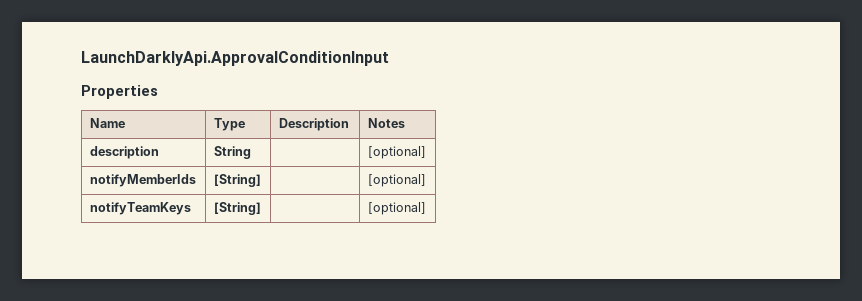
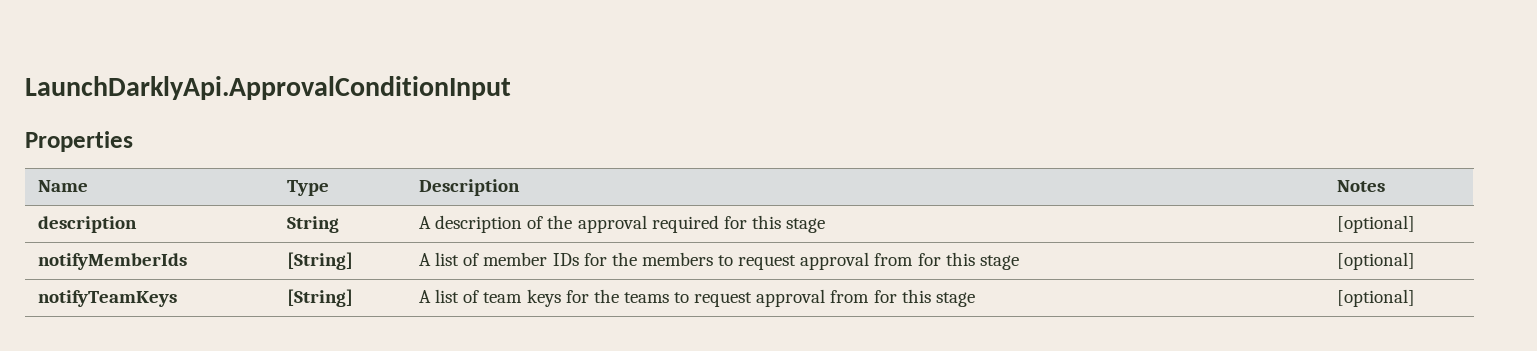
- description | String | | [optional]
- notifyMemberIds | [String] | | [optional]
- notifyTeamKeys | [String] | | [optional]
+ description | String | A description of the approval required for this stage | [optional]
+ notifyMemberIds | [String] | A list of member IDs for the members to request approval from for this stage | [optional]
+ notifyTeamKeys | [String] | A list of team keys for the teams to request approval from for this stage | [optional]

